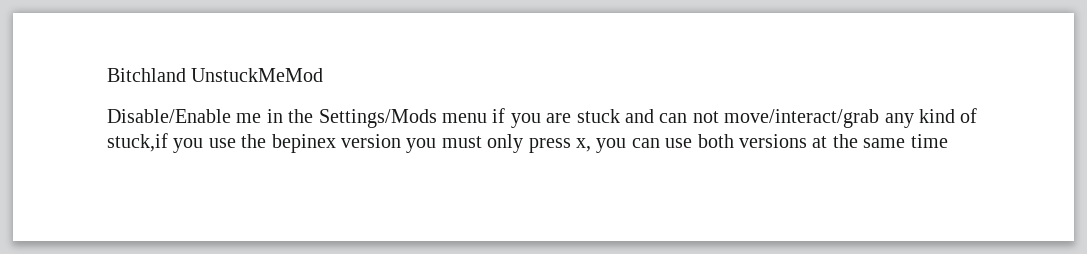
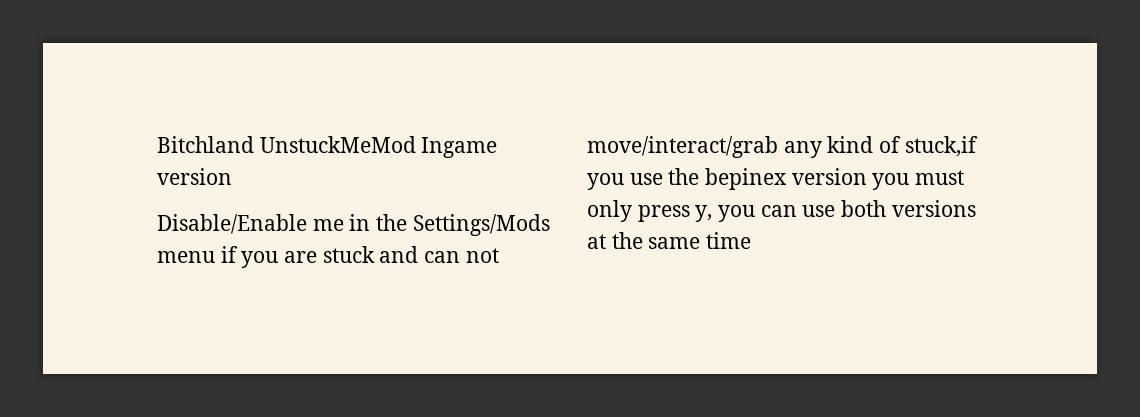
- Bitchland UnstuckMeMod
+ Bitchland UnstuckMeMod Ingame version
- Disable/Enable me in the Settings/Mods menu if you are stuck and can not move/interact/grab any kind of stuck,if you use the bepinex version you must only press x, you can use both versions at the same time
+ Disable/Enable me in the Settings/Mods menu if you are stuck and can not move/interact/grab any kind of stuck,if you use the bepinex version you must only press y, you can use both versions at the same time

